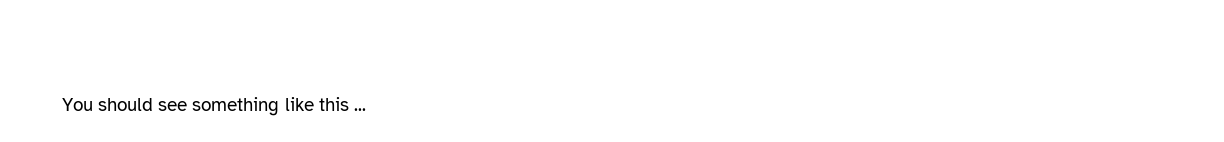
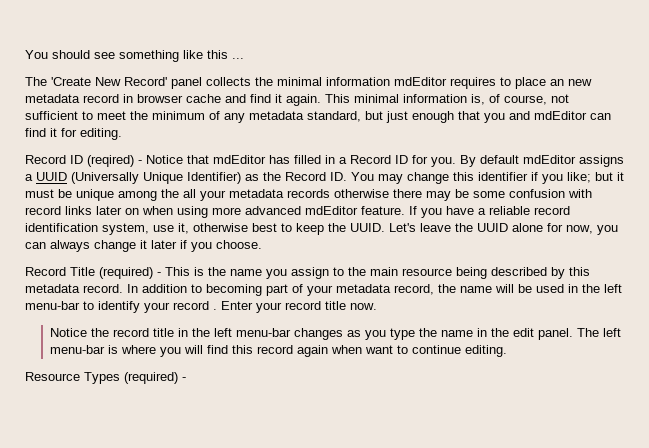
+ The 'Create New Record' panel collects the minimal information mdEditor requires to place an new metadata record in browser cache and find it again. This minimal information is, of course, not sufficient to meet the minimum of any metadata standard, but just enough that you and mdEditor can find it for editing.
+ Record ID (reqired) - Notice that mdEditor has filled in a Record ID for you. By default mdEditor assigns a UUID (Universally Unique Identifier) as the Record ID. You may change this identifier if you like; but it must be unique among the all your metadata records otherwise there may be some confusion with record links later on when using more advanced mdEditor feature. If you have a reliable record identification system, use it, otherwise best to keep the UUID. Let's leave the UUID alone for now, you can always change it later if you choose.
+ Record Title (required) - This is the name you assign to the main resource being described by this metadata record. In addition to becoming part of your metadata record, the name will be used in the left menu-bar to identify your record . Enter your record title now.
+ Notice the record title in the left menu-bar changes as you type the name in the edit panel. The left menu-bar is where you will find this record again when want to continue editing.
+ Resource Types (required) -

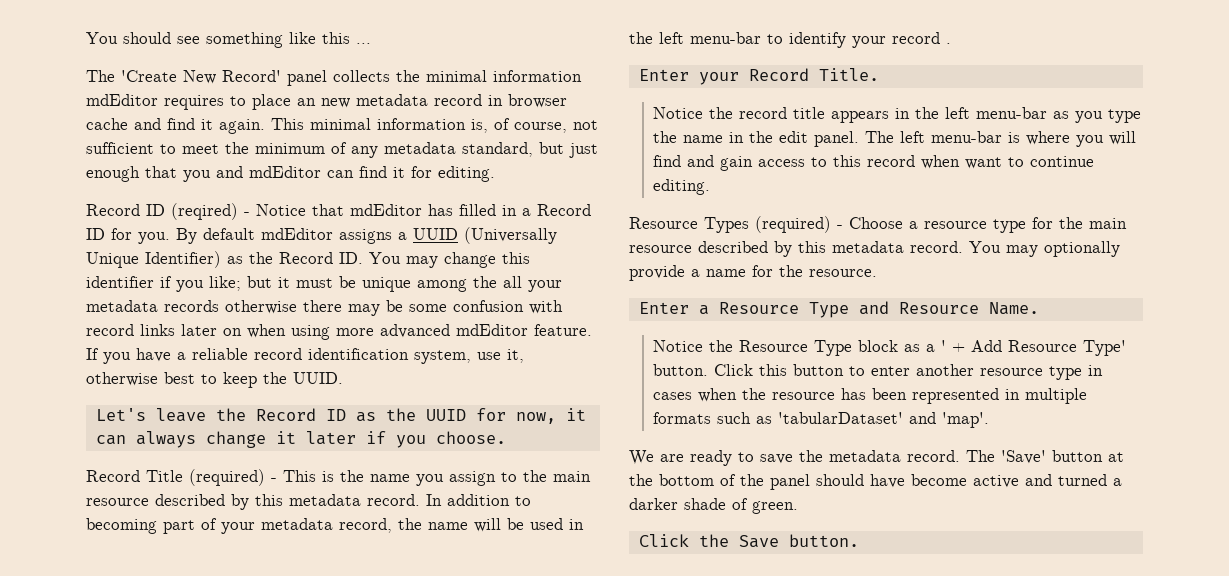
- If you have a reliable record identification system, use it, otherwise best to keep the UUID. Let's leave the UUID alone for now, you can always change it later if you choose.
+ If you have a reliable record identification system, use it, otherwise best to keep the UUID.
+ Let's leave the Record ID as the UUID for now, it can always change it later if you choose.
- Record Title (required) - This is the name you assign to the main resource being described by this metadata record.
+ Record Title (required) - This is the name you assign to the main resource described by this metadata record.
- In addition to becoming part of your metadata record, the name will be used in the left menu-bar to identify your record . Enter your record title now.
+ In addition to becoming part of your metadata record, the name will be used in the left menu-bar to identify your record .
+ Enter your Record Title.
- Notice the record title in the left menu-bar changes as you type the name in the edit panel.
+ Notice the record title appears in the left menu-bar as you type the name in the edit panel.
- The left menu-bar is where you will find this record again when want to continue editing.
+ The left menu-bar is where you will find and gain access to this record when want to continue editing.
- Resource Types (required) -
+ Resource Types (required) - Choose a resource type for the main resource described by this metadata record. You may optionally provide a name for the resource.
+ Enter a Resource Type and Resource Name.
+ Notice the Resource Type block as a ' + Add Resource Type' button. Click this button to enter another resource type in cases when the resource has been represented in multiple formats such as 'tabularDataset' and 'map'.
+ We are ready to save the metadata record. The 'Save' button at the bottom of the panel should have become active and turned a darker shade of green.
+ Click the Save button.

